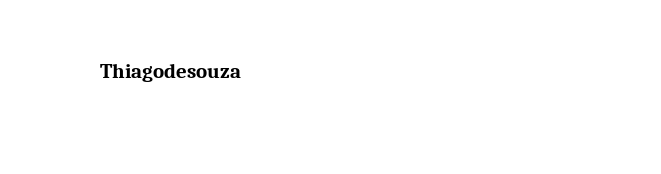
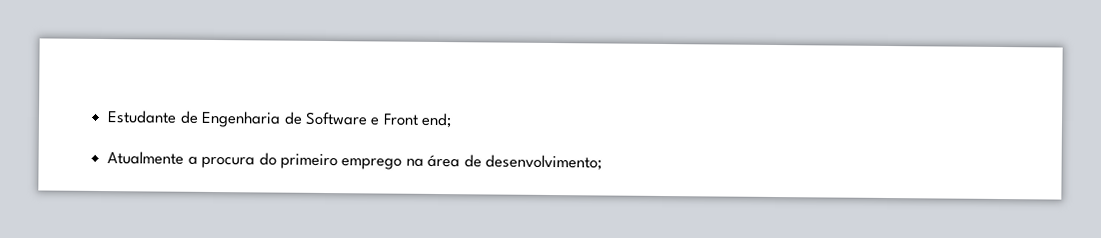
- Thiagodesouza
+ Estudante de Engenharia de Software e Front end;
+ Atualmente a procura do primeiro emprego na área de desenvolvimento;

